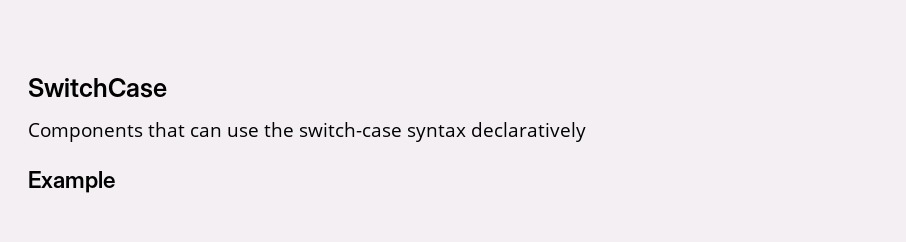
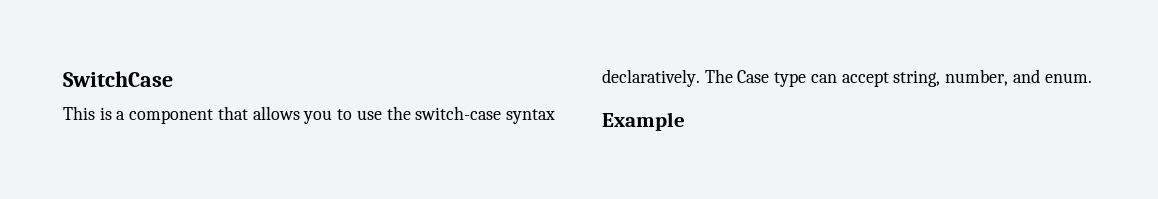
- Components that can use the switch-case syntax declaratively
+ This is a component that allows you to use the switch-case syntax declaratively. The Case type can accept string, number, and enum.

